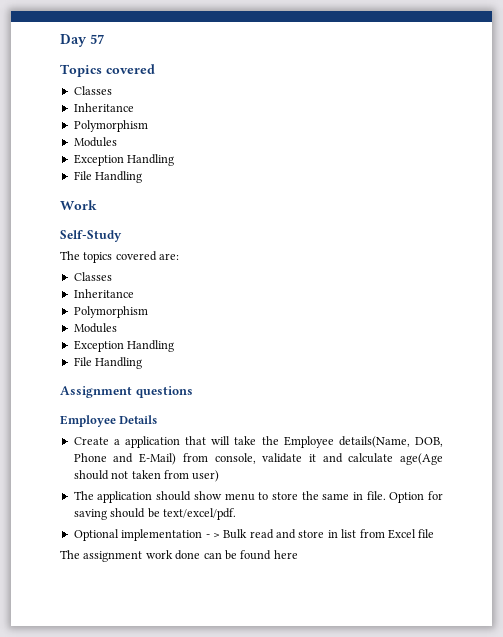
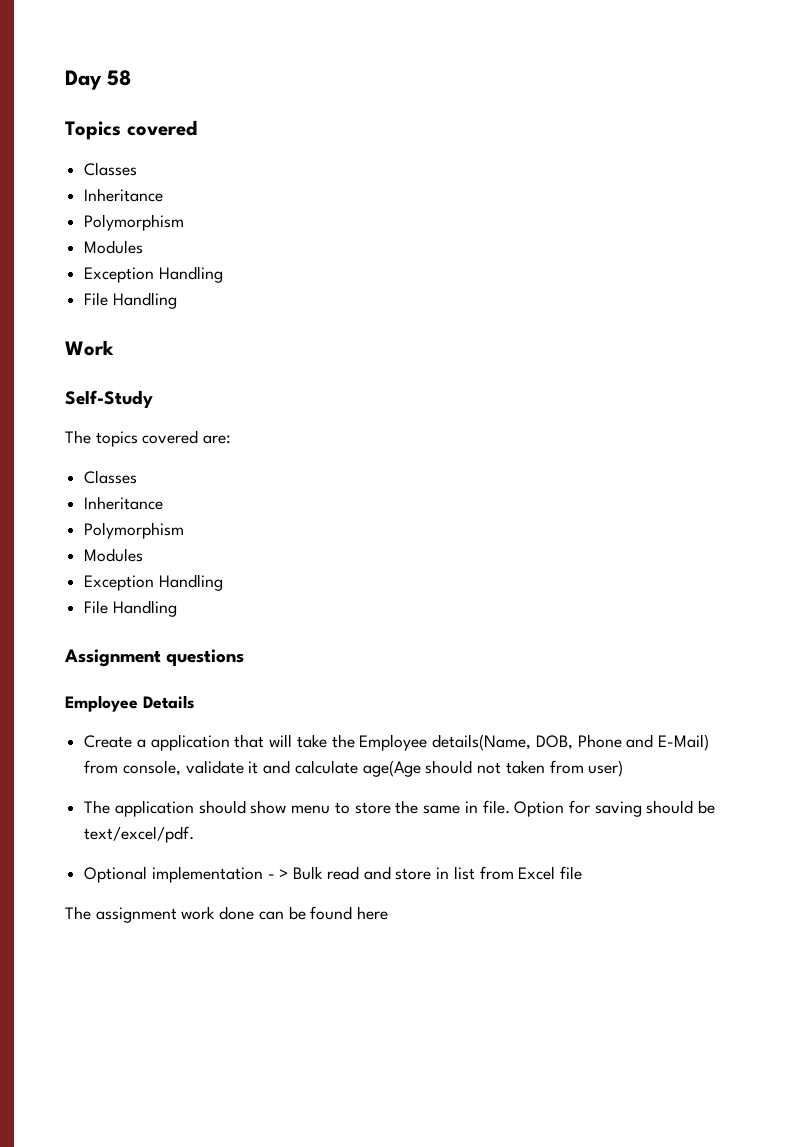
- Day 57
+ Day 58

